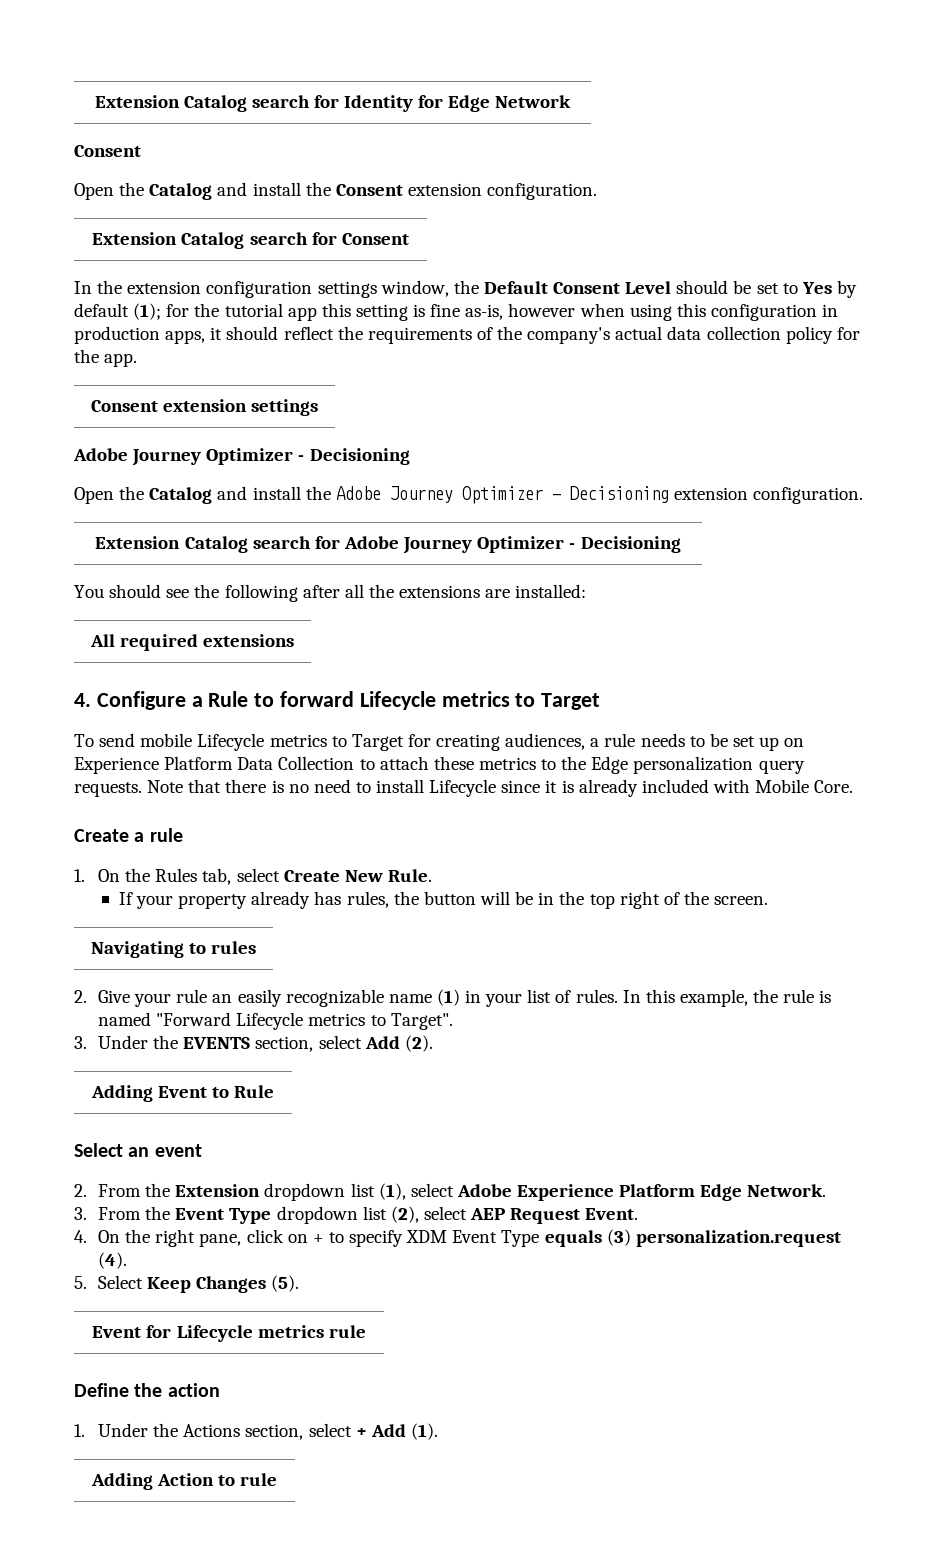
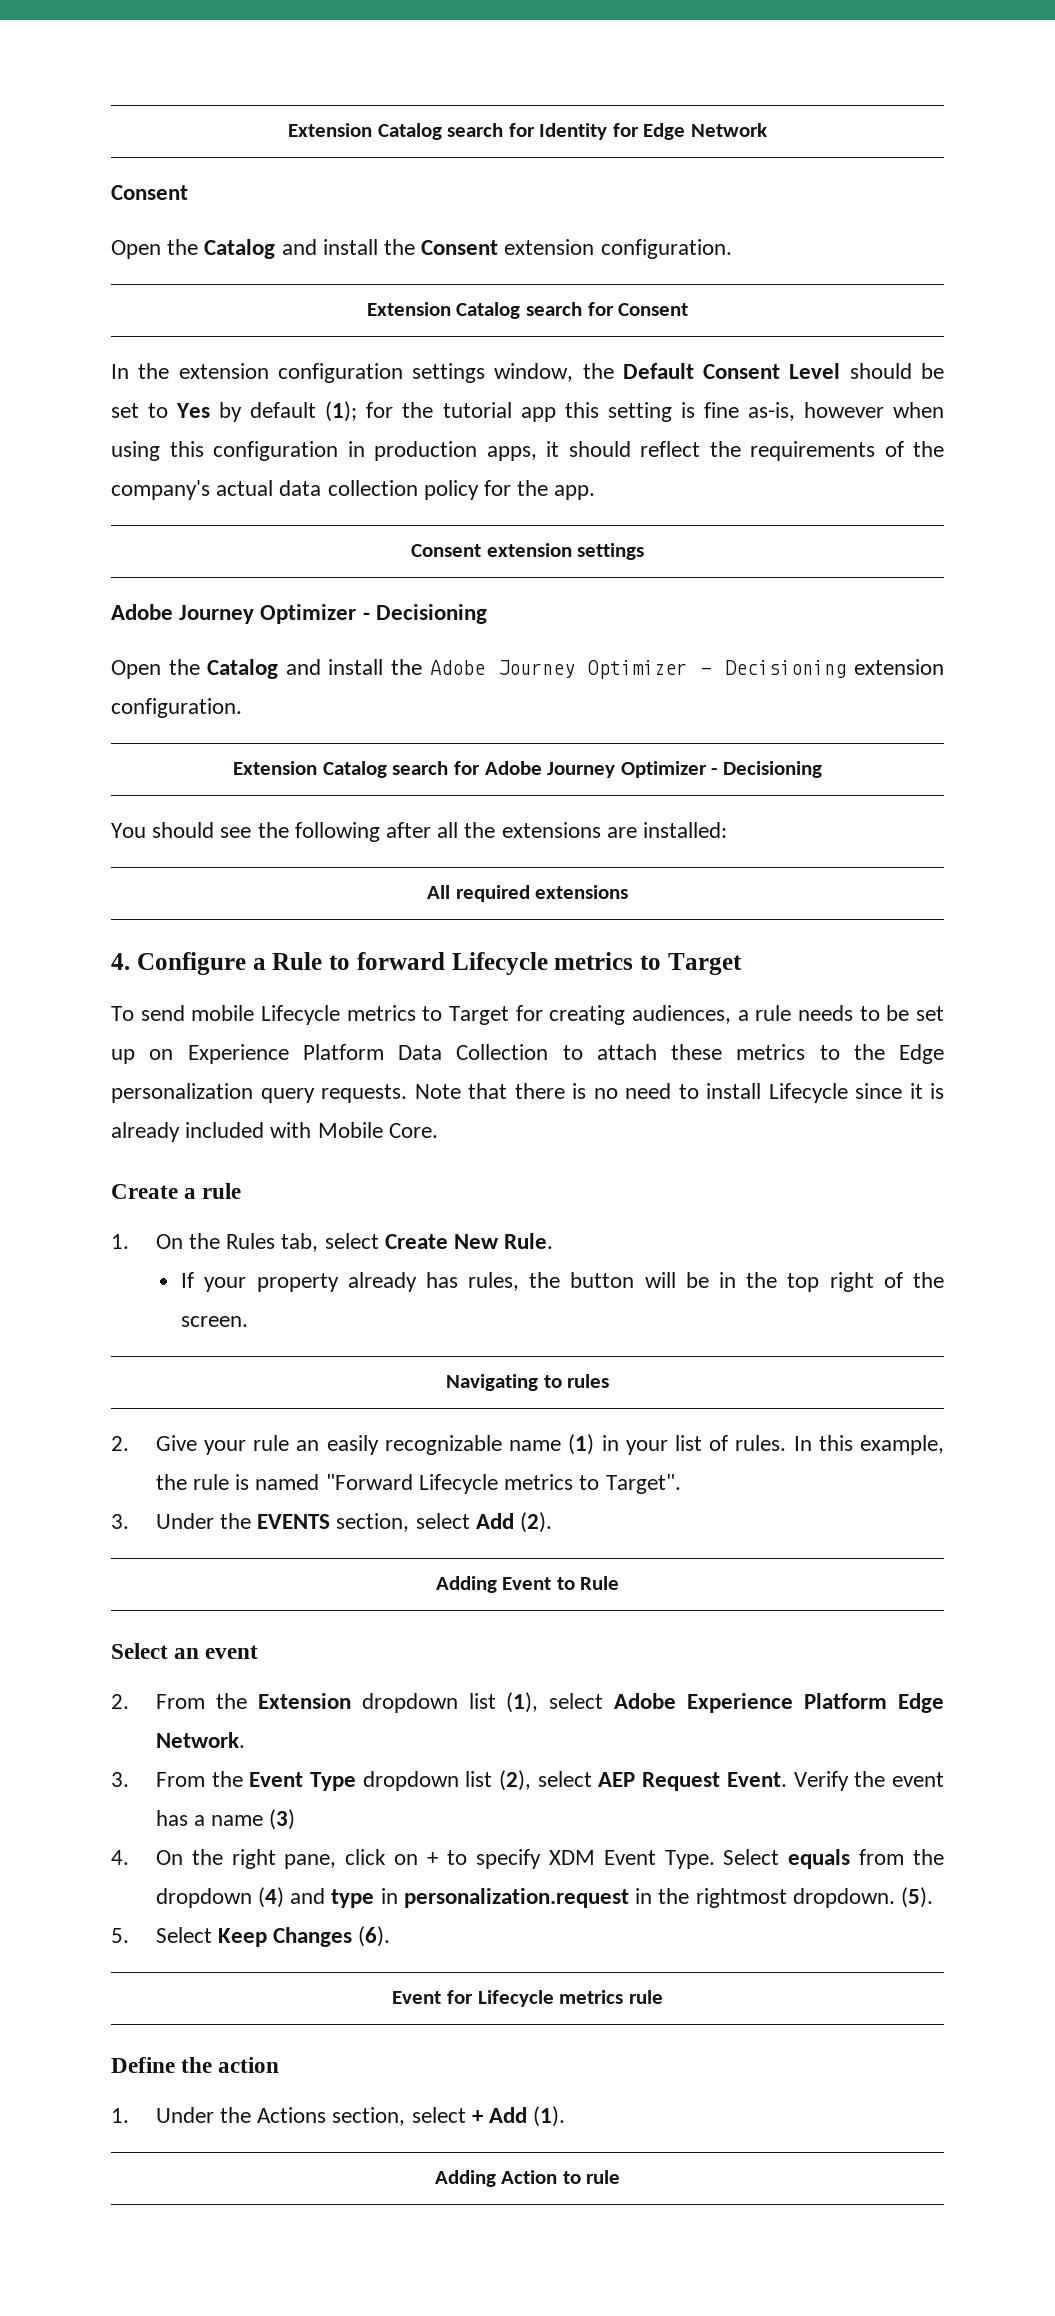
+ Verify the event has a name (3)
- 4. On the right pane, click on + to specify XDM Event Type equals (3) personalization.request (4).
+ 4. On the right pane, click on + to specify XDM Event Type. Select equals from the dropdown (4) and type in personalization.request in the rightmost dropdown. (5).
- 5. Select Keep Changes (5).
+ 5. Select Keep Changes (6).

